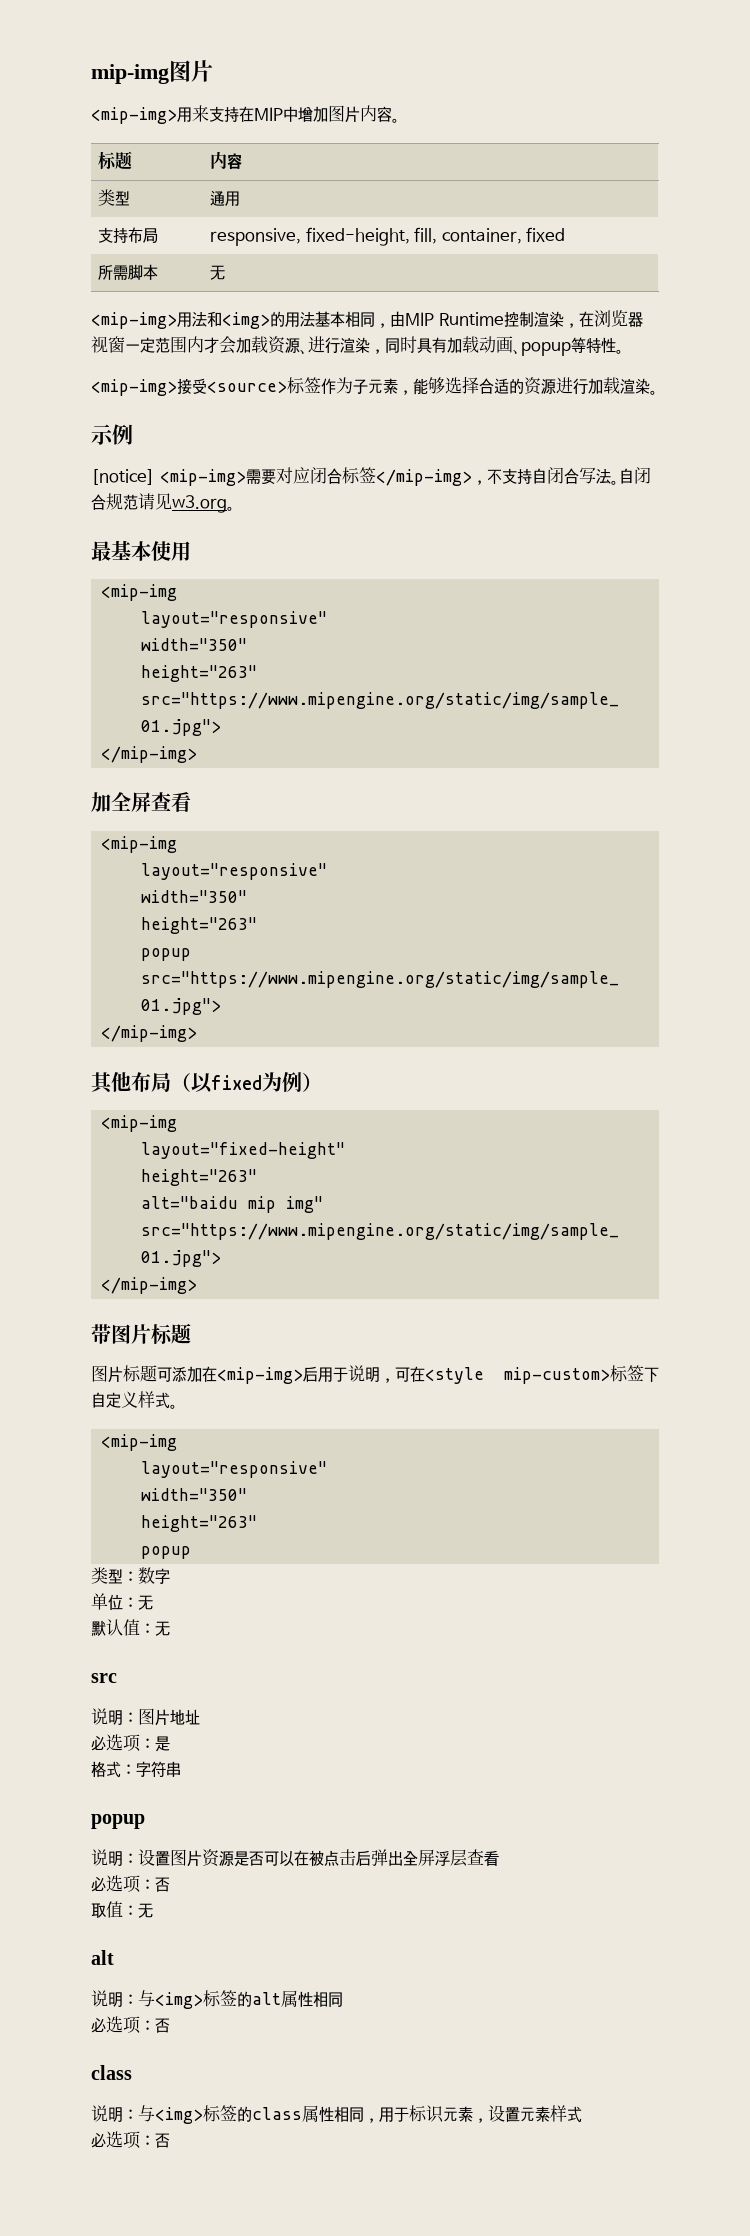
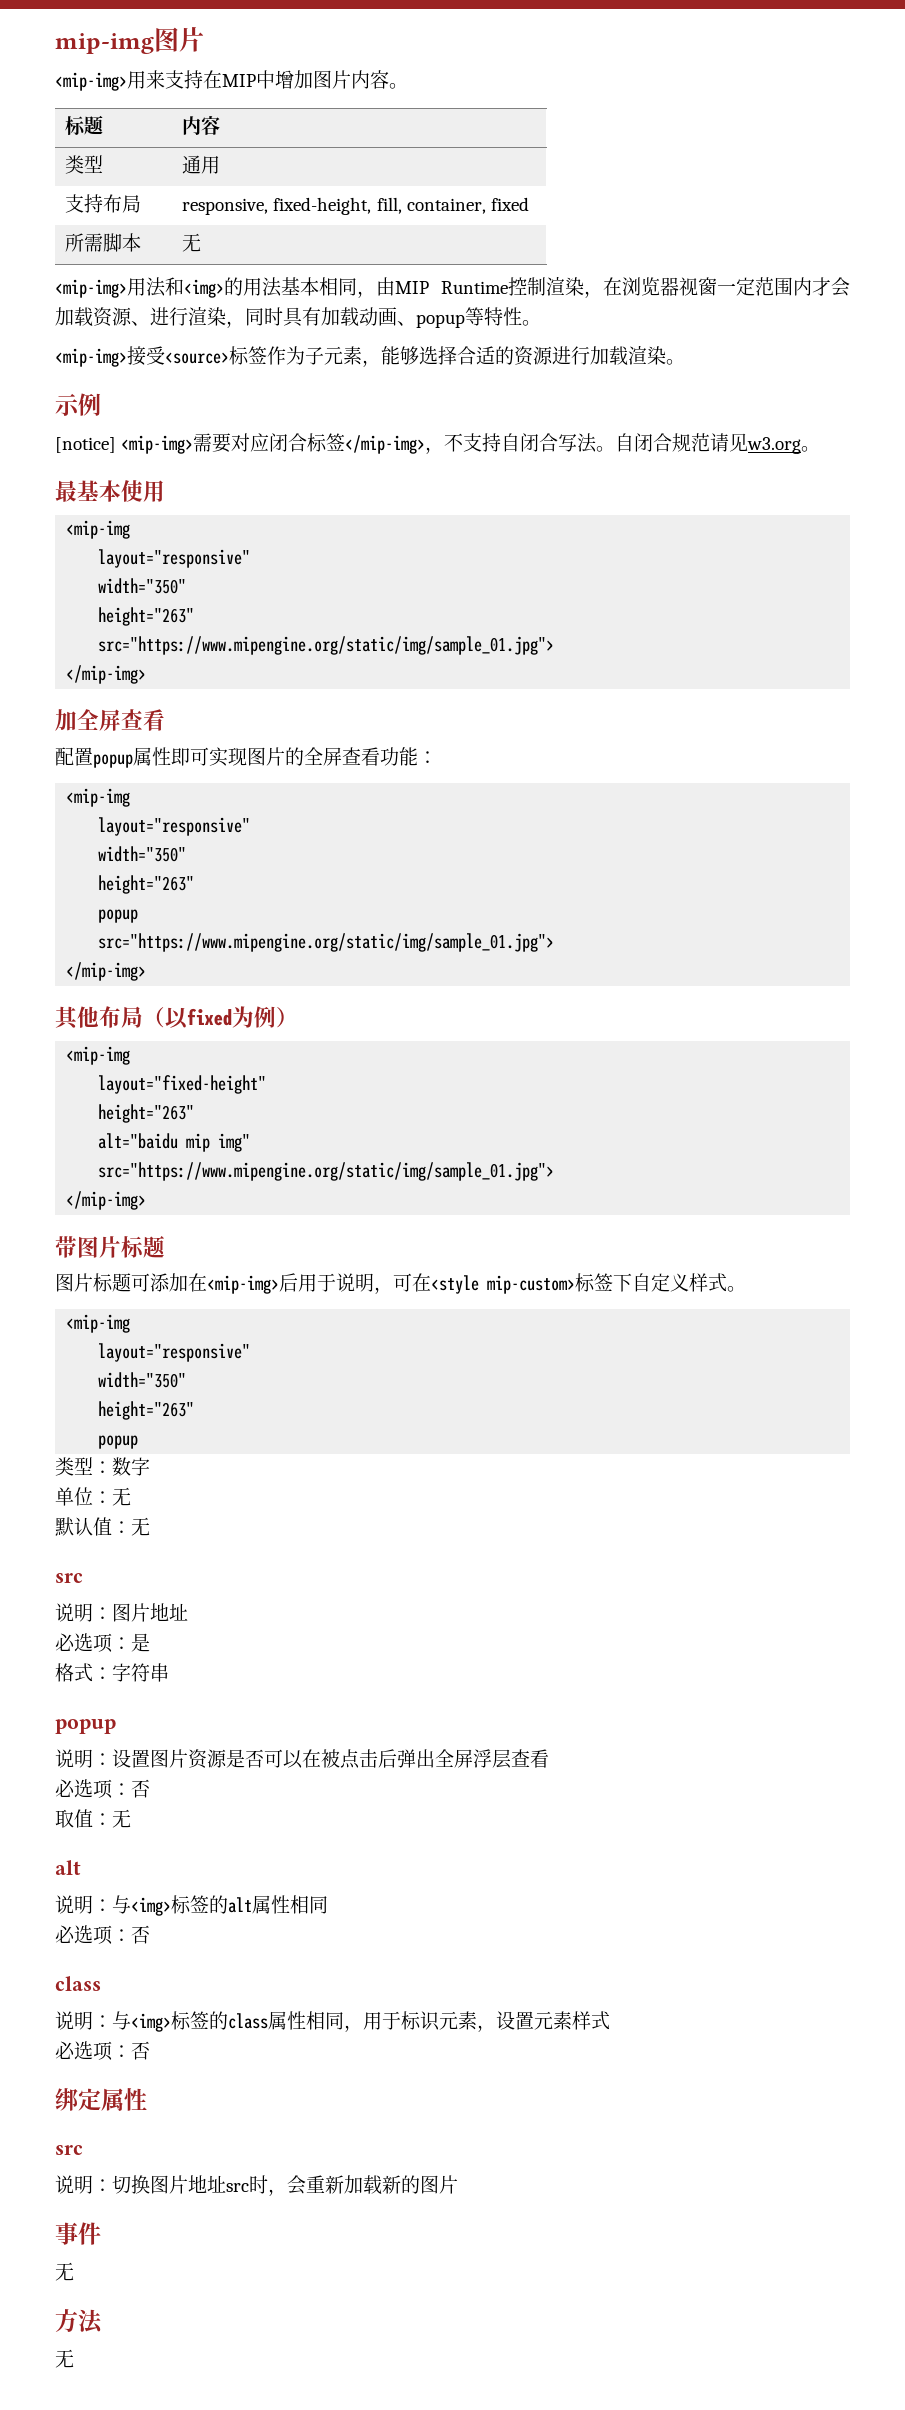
+ 配置popup属性即可实现图片的全屏查看功能：
+ 绑定属性
+ src
+ 说明：切换图片地址src时，会重新加载新的图片
+ 事件
+ 无
+ 方法
+ 无

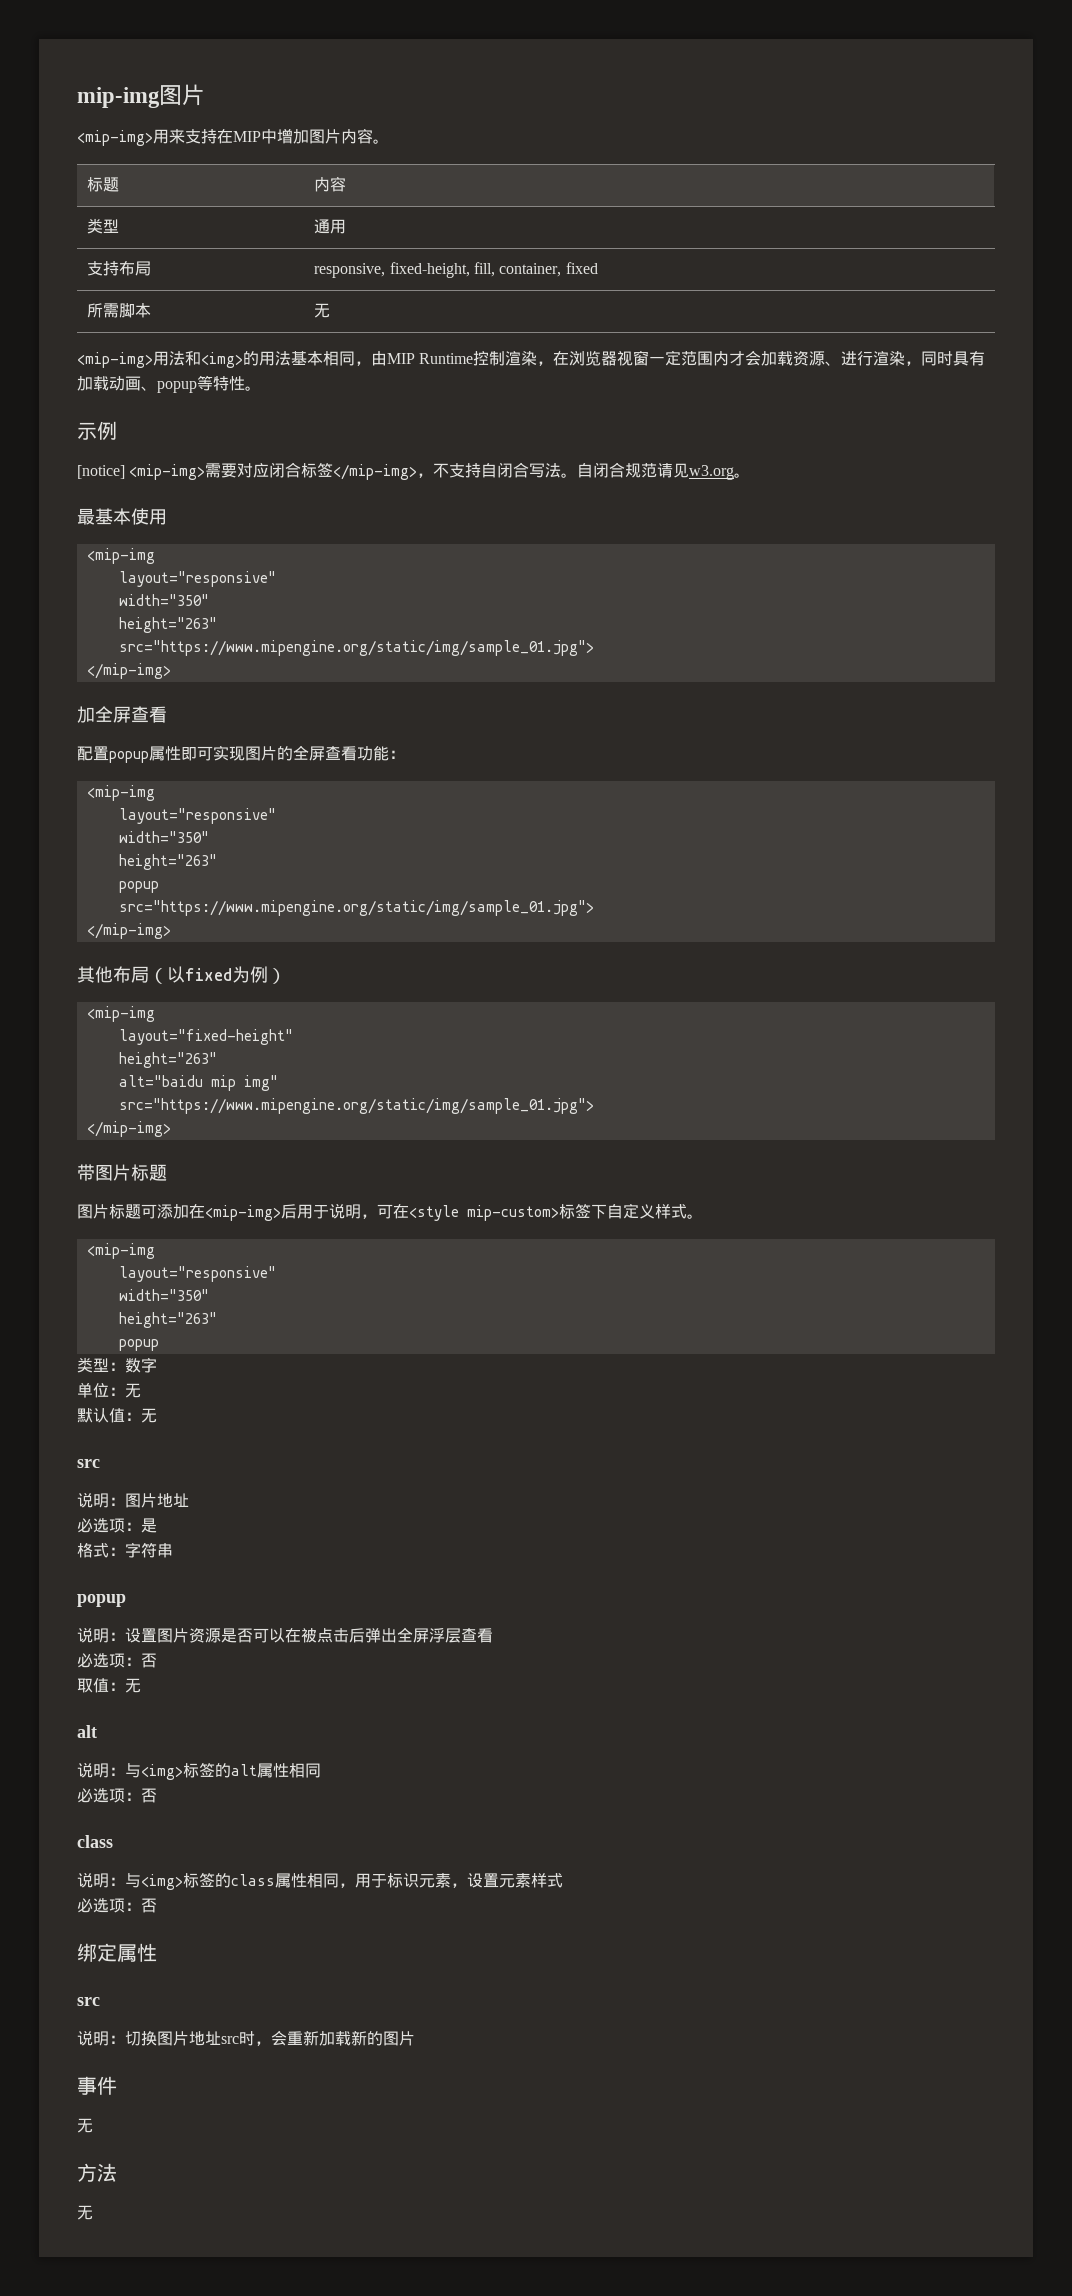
- <mip-img>接受<source>标签作为子元素，能够选择合适的资源进行加载渲染。

